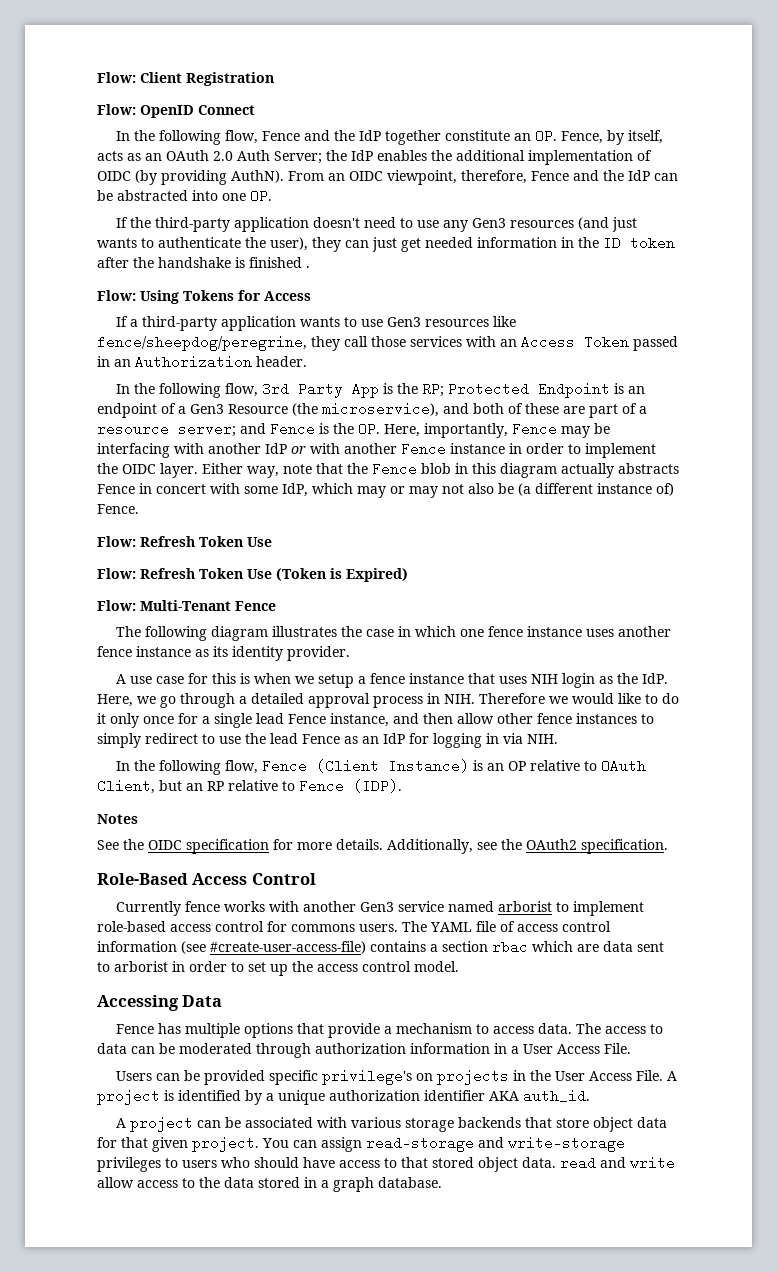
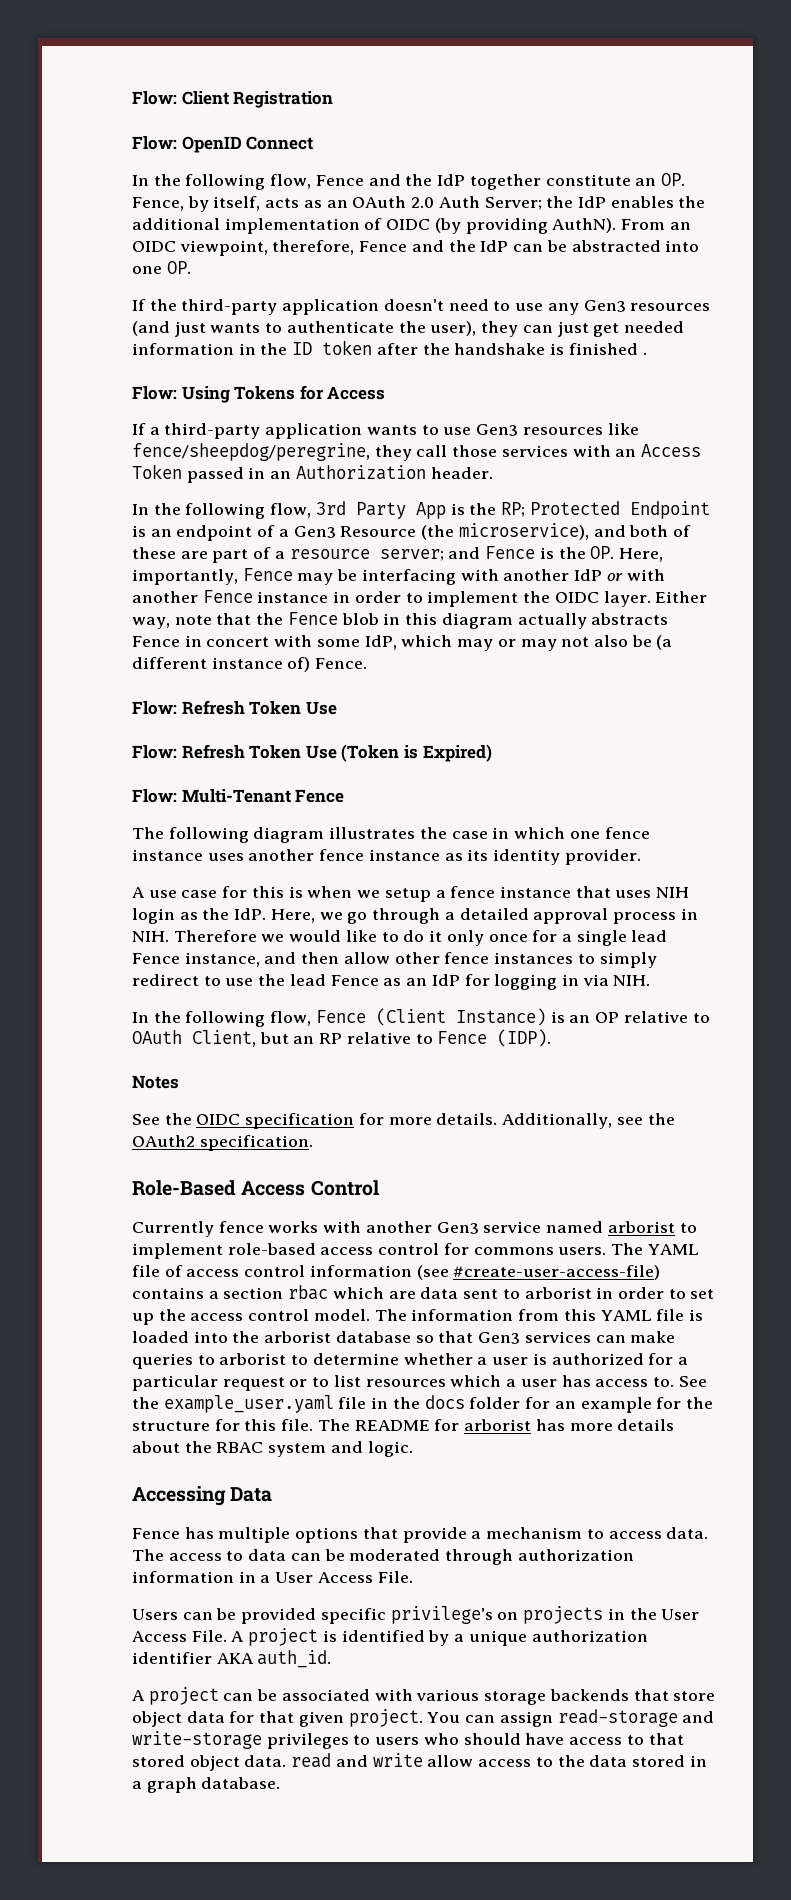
+ The information from this YAML file is loaded into the arborist database so that Gen3 services can make queries to arborist to determine whether a user is authorized for a particular request or to list resources which a user has access to. See the example_user.yaml file in the docs folder for an example for the structure for this file. The README for arborist has more details about the RBAC system and logic.

